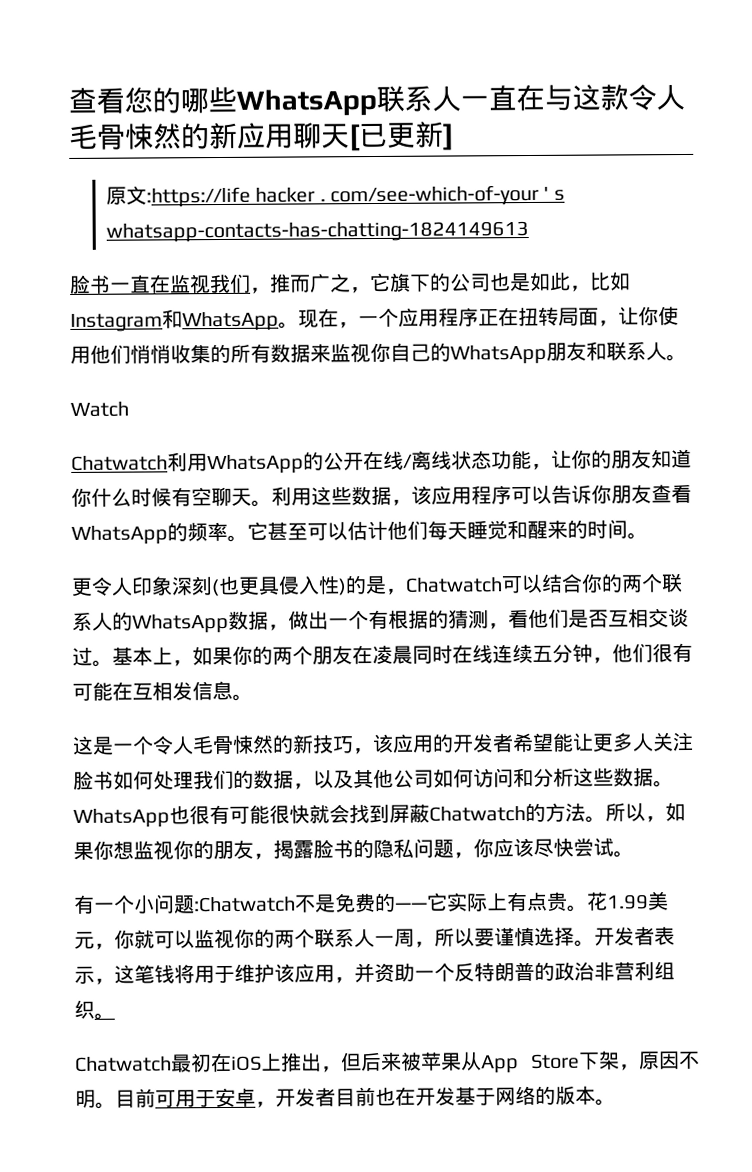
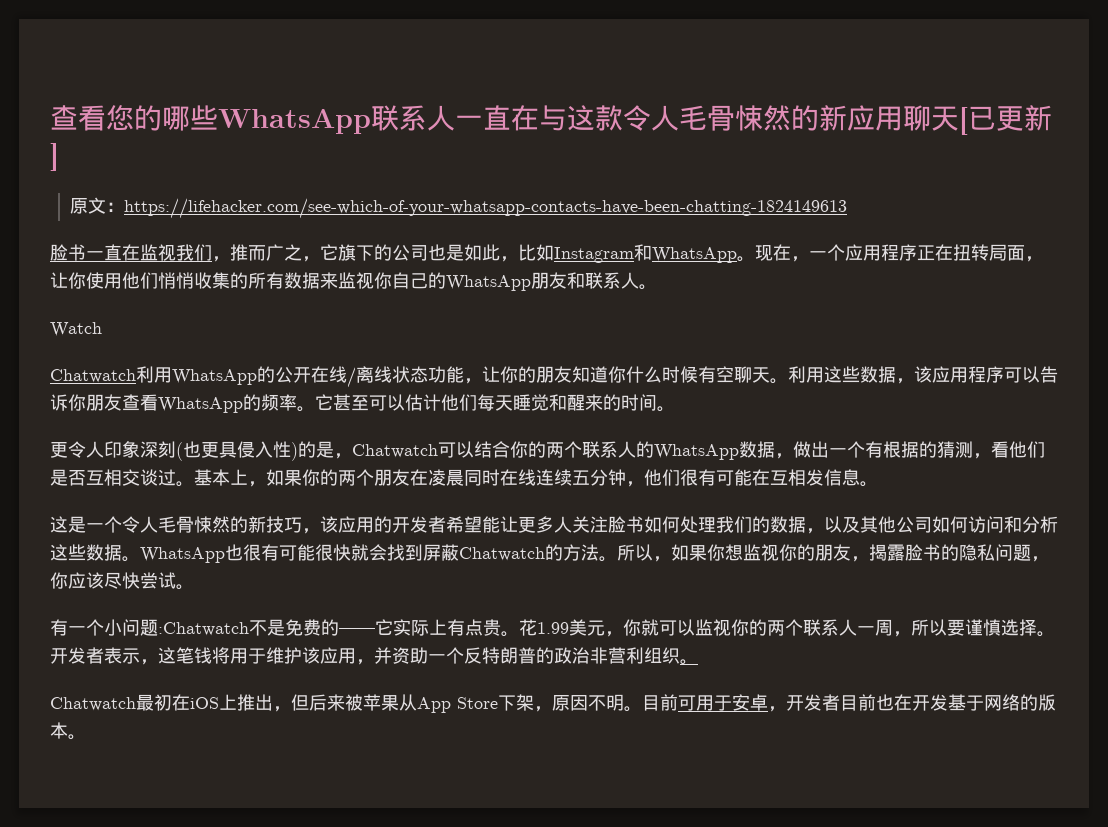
- 原文:https://life hacker . com/see-which-of-your ' s whatsapp-contacts-has-chatting-1824149613
+ 原文：https://lifehacker.com/see-which-of-your-whatsapp-contacts-have-been-chatting-1824149613

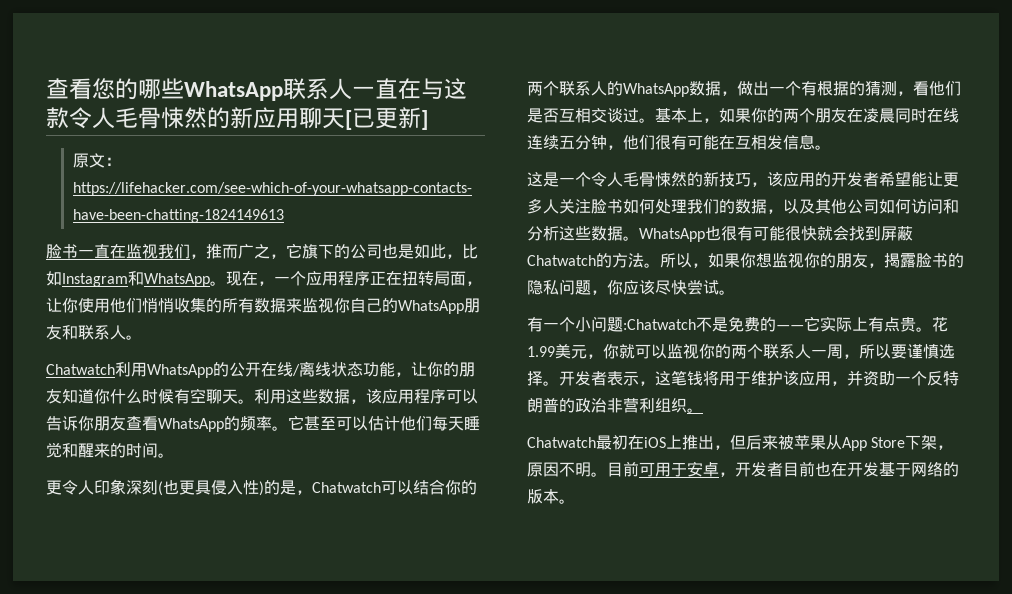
- Watch

